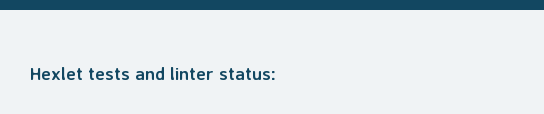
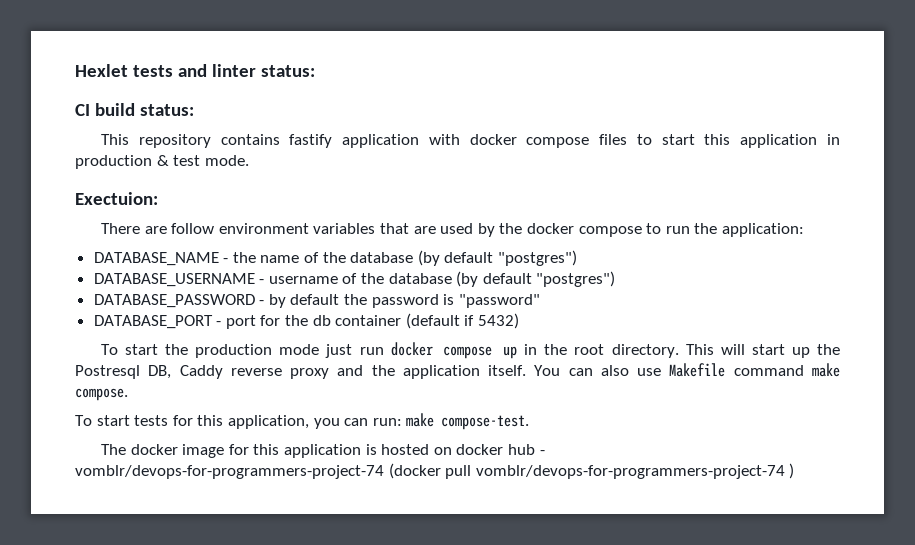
+ CI build status:
+ This repository contains fastify application with docker compose files to start this application in production & test mode.
+ Exectuion:
+ There are follow environment variables that are used by the docker compose to run the application:
+ DATABASE_NAME - the name of the database (by default "postgres")
+ DATABASE_USERNAME - username of the database (by default "postgres")
+ DATABASE_PASSWORD - by default the password is "password"
+ DATABASE_PORT - port for the db container (default if 5432)
+ To start the production mode just run docker compose up in the root directory. This will start up the Postresql DB, Caddy reverse proxy and the application itself. You can also use Makefile command make compose.
+ To start tests for this application, you can run: make compose-test.
+ The docker image for this application is hosted on docker hub - vomblr/devops-for-programmers-project-74 (docker pull vomblr/devops-for-programmers-project-74 )

